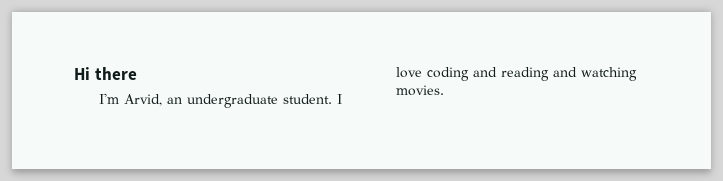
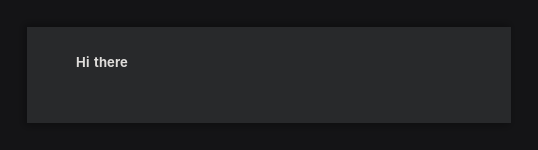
- I'm Arvid, an undergraduate student. I love coding and reading and watching movies.

